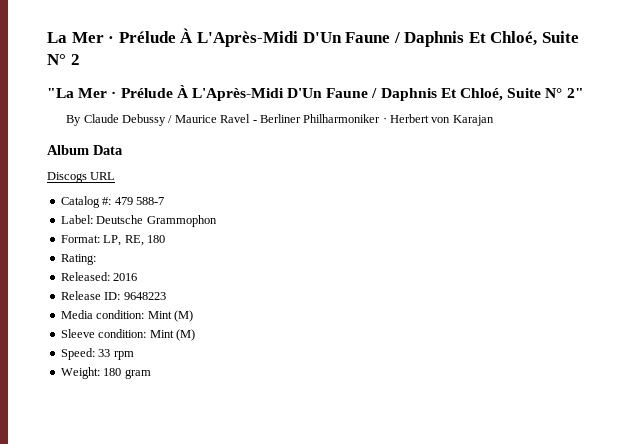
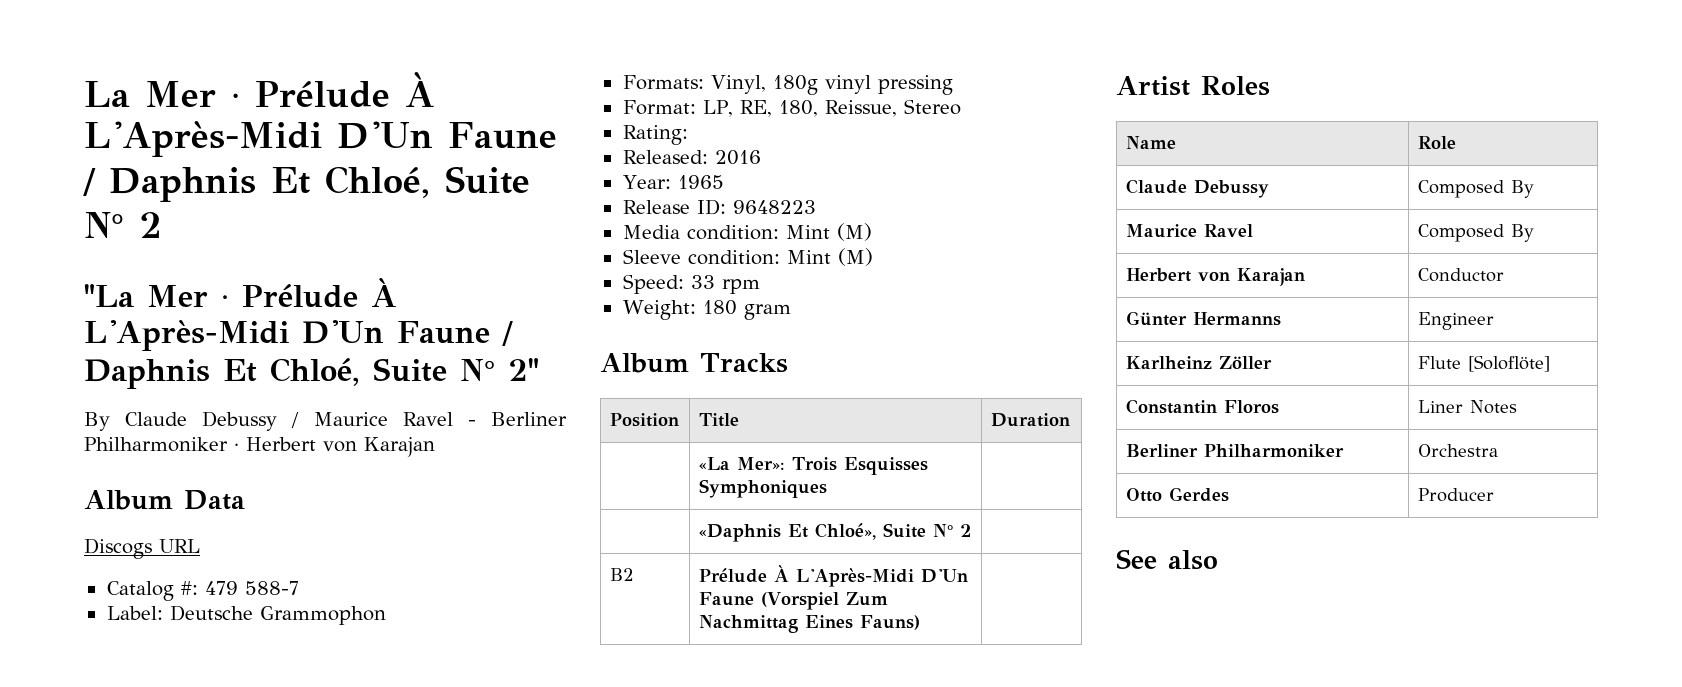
+ Formats: Vinyl, 180g vinyl pressing
- Format: LP, RE, 180
+ Format: LP, RE, 180, Reissue, Stereo
+ Year: 1965
+ Album Tracks
+ Position | Title | Duration
+ | «La Mer»: Trois Esquisses Symphoniques |
+ | «Daphnis Et Chloé», Suite N° 2 |
+ B2 | Prélude À L'Après-Midi D'Un Faune (Vorspiel Zum Nachmittag Eines Fauns) |
+ Artist Roles
+ Name | Role
+ Claude Debussy | Composed By
+ Maurice Ravel | Composed By
+ Herbert von Karajan | Conductor
+ Günter Hermanns | Engineer
+ Karlheinz Zöller | Flute [Soloflöte]
+ Constantin Floros | Liner Notes
+ Berliner Philharmoniker | Orchestra
+ Otto Gerdes | Producer
+ See also

